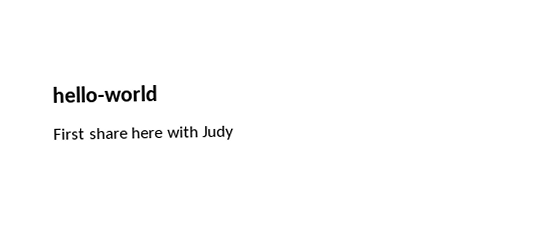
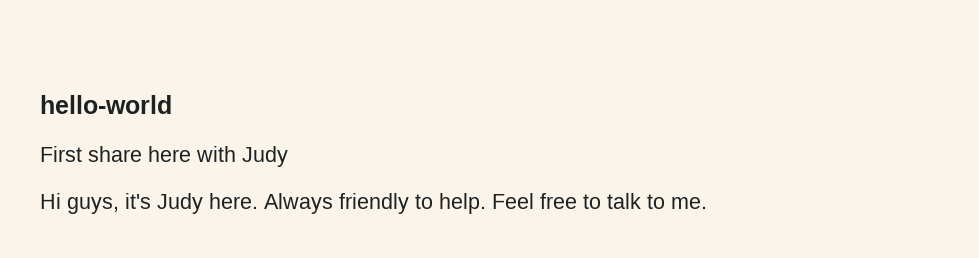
+ Hi guys, it's Judy here. Always friendly to help. Feel free to talk to me.

